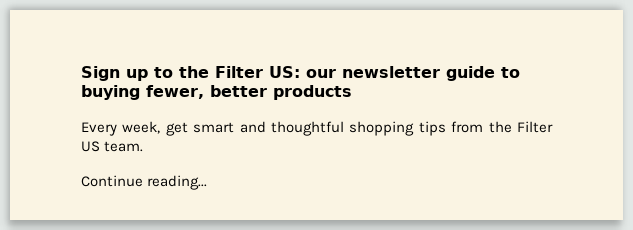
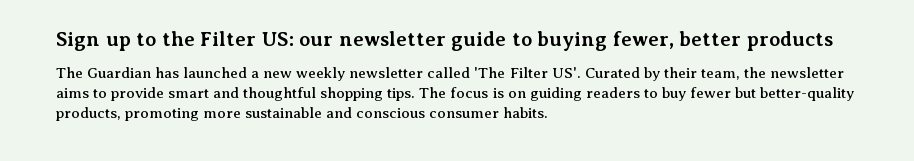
- Every week, get smart and thoughtful shopping tips from the Filter US team.
- Continue reading...
+ The Guardian has launched a new weekly newsletter called 'The Filter US'. Curated by their team, the newsletter aims to provide smart and thoughtful shopping tips. The focus is on guiding readers to buy fewer but better-quality products, promoting more sustainable and conscious consumer habits.

